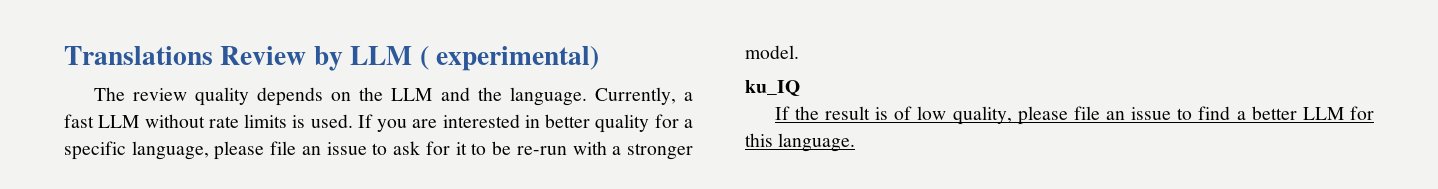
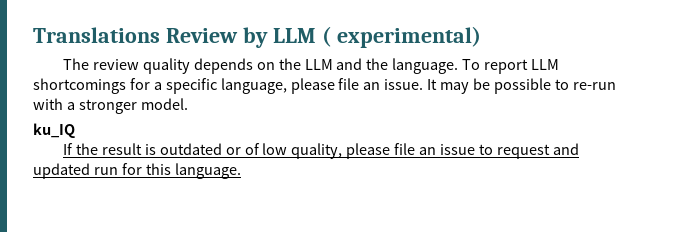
- Currently, a fast LLM without rate limits is used. If you are interested in better quality for a specific language, please file an issue to ask for it to be re-run with a stronger model.
+ To report LLM shortcomings for a specific language, please file an issue. It may be possible to re-run with a stronger model.
- If the result is of low quality, please file an issue to find a better LLM for this language.
+ If the result is outdated or of low quality, please file an issue to request and updated run for this language.

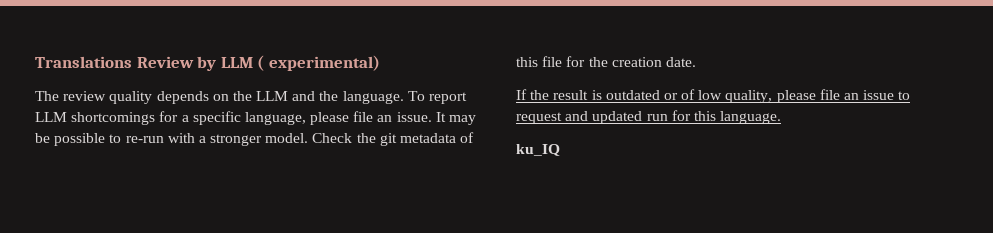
- It may be possible to re-run with a stronger model.
- ku_IQ
+ It may be possible to re-run with a stronger model. Check the git metadata of this file for the creation date.
+ ku_IQ

